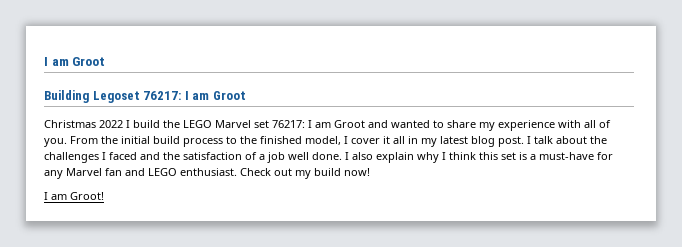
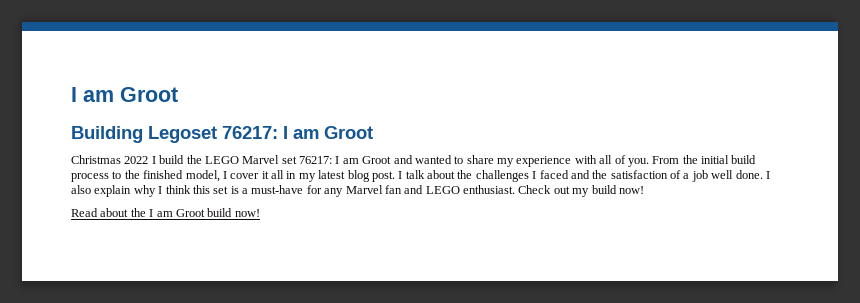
- I am Groot!
+ Read about the I am Groot build now!

